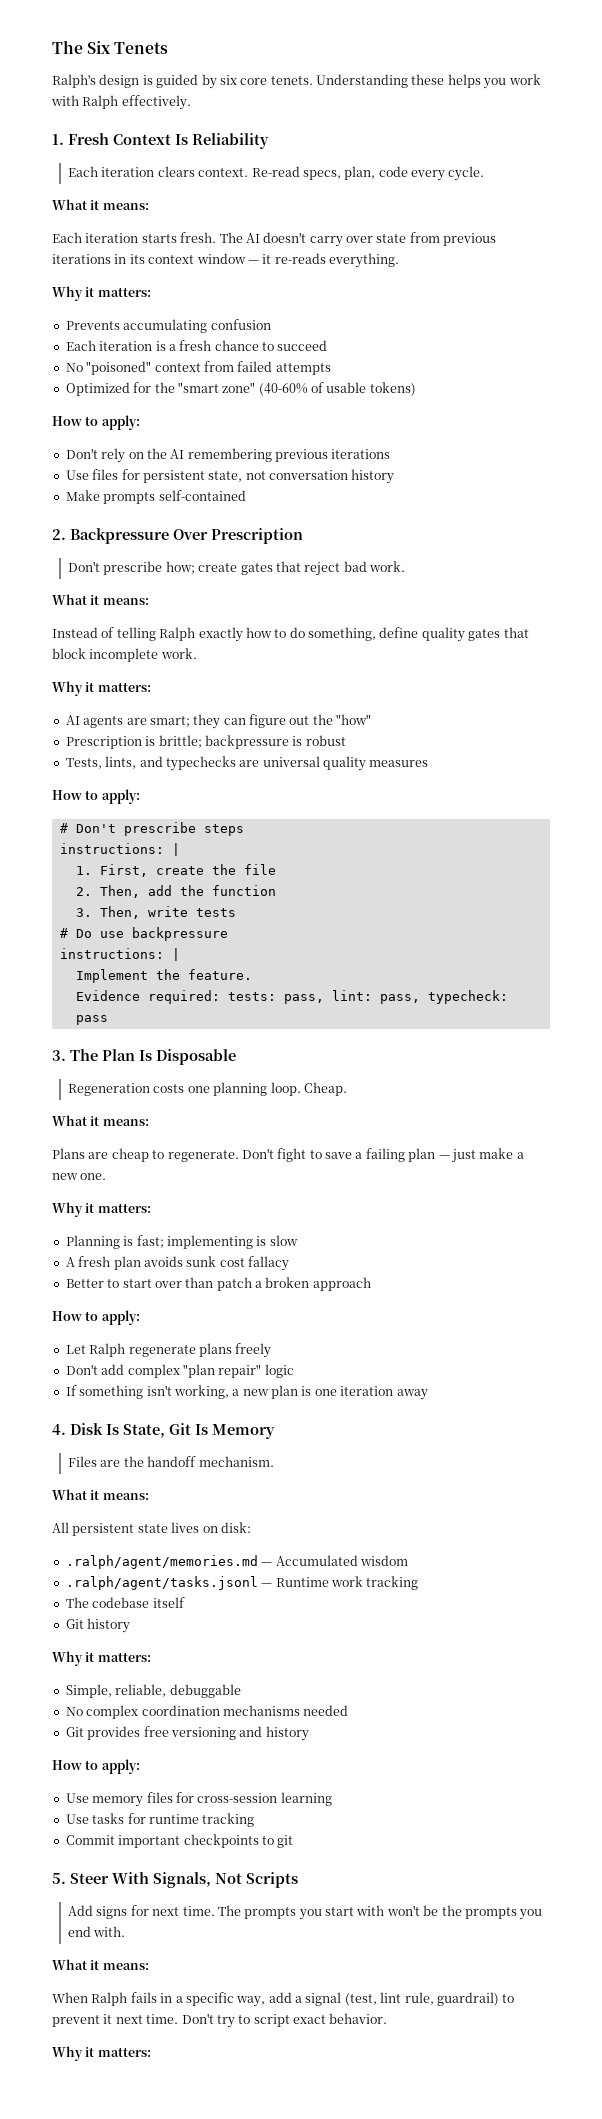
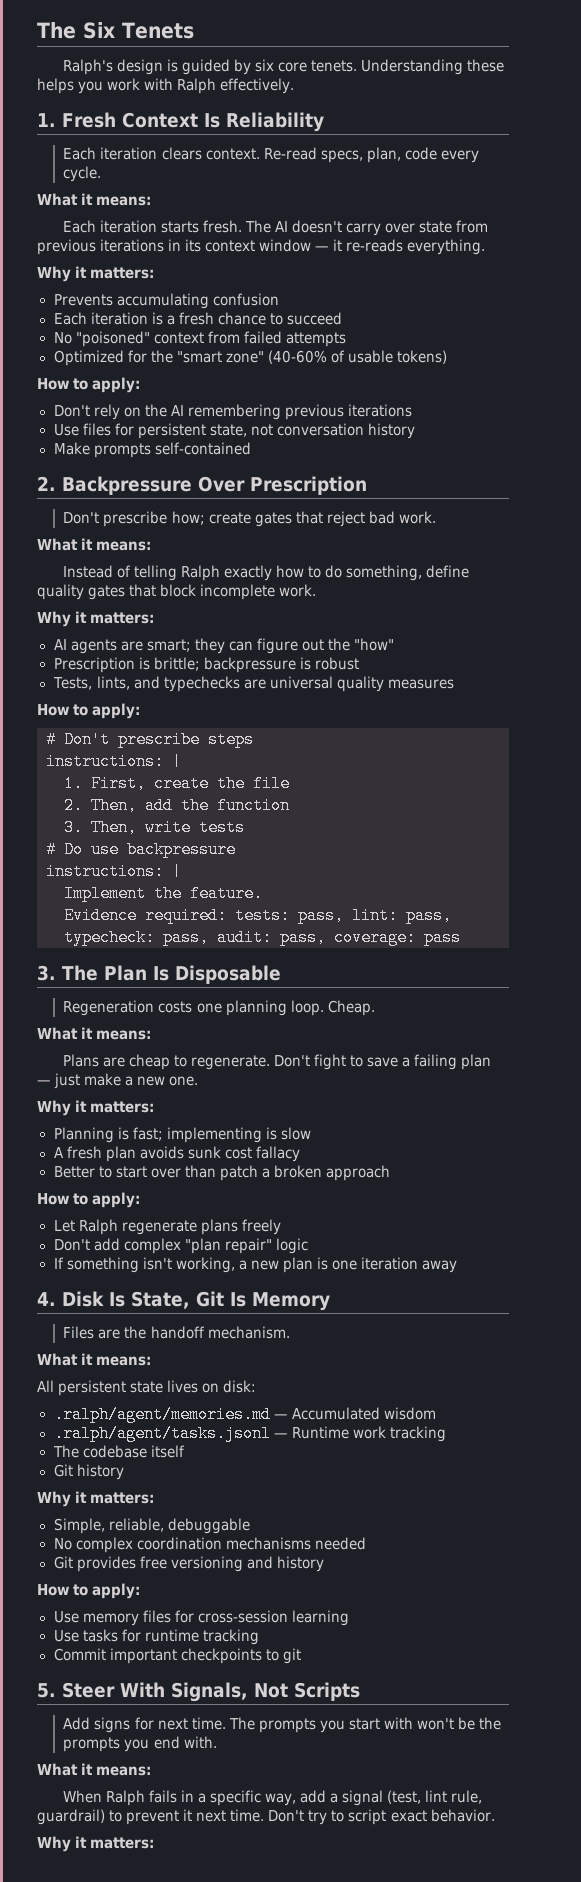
- Evidence required: tests: pass, lint: pass, typecheck: pass
+ Evidence required: tests: pass, lint: pass, typecheck: pass, audit: pass, coverage: pass

